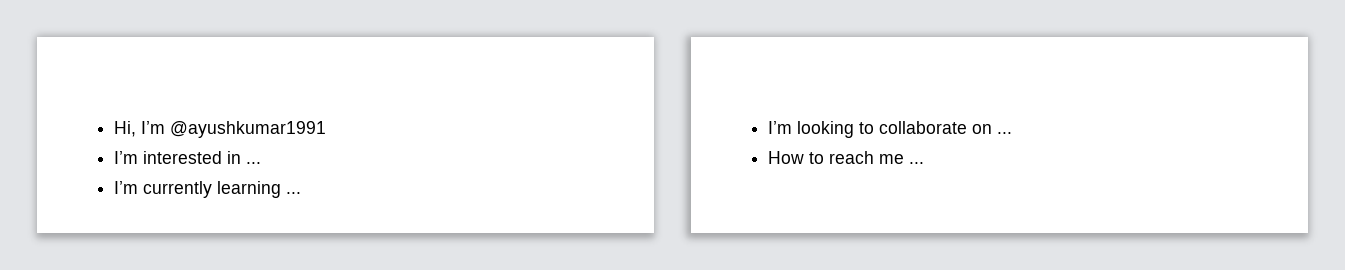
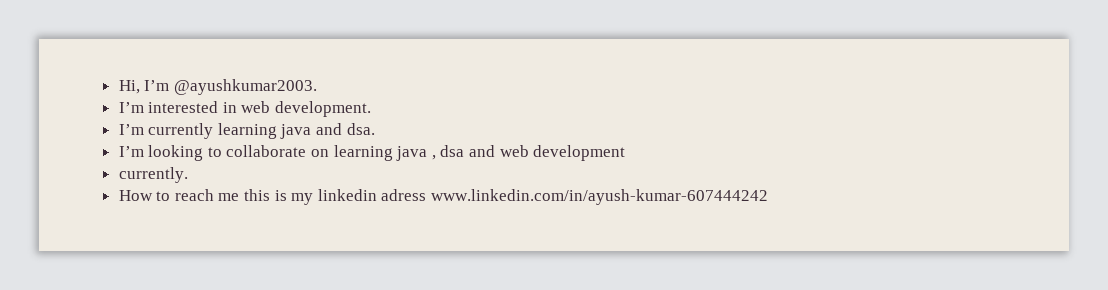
- Hi, I’m @ayushkumar1991
+ Hi, I’m @ayushkumar2003.
- I’m interested in ...
+ I’m interested in web development.
- I’m currently learning ...
+ I’m currently learning java and dsa.
- I’m looking to collaborate on ...
- How to reach me ...
+ I’m looking to collaborate on learning java , dsa and web development
+ currently.
+ How to reach me this is my linkedin adress www.linkedin.com/in/ayush-kumar-607444242

